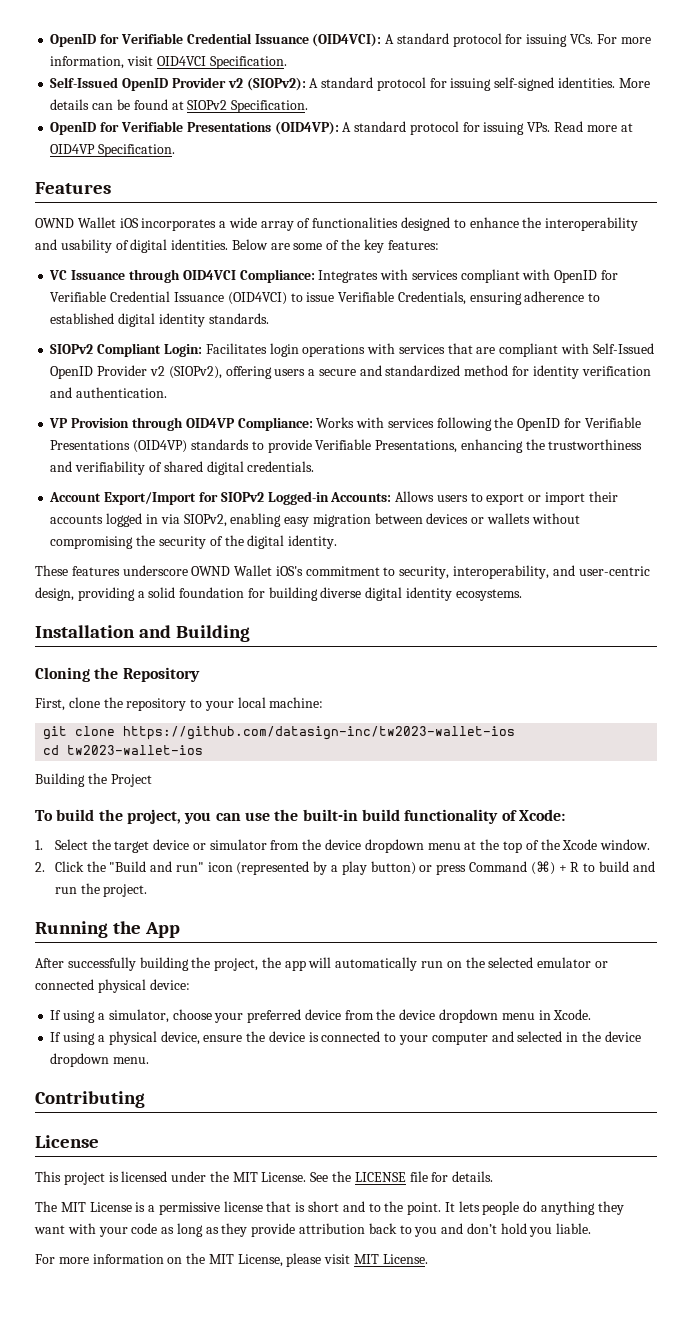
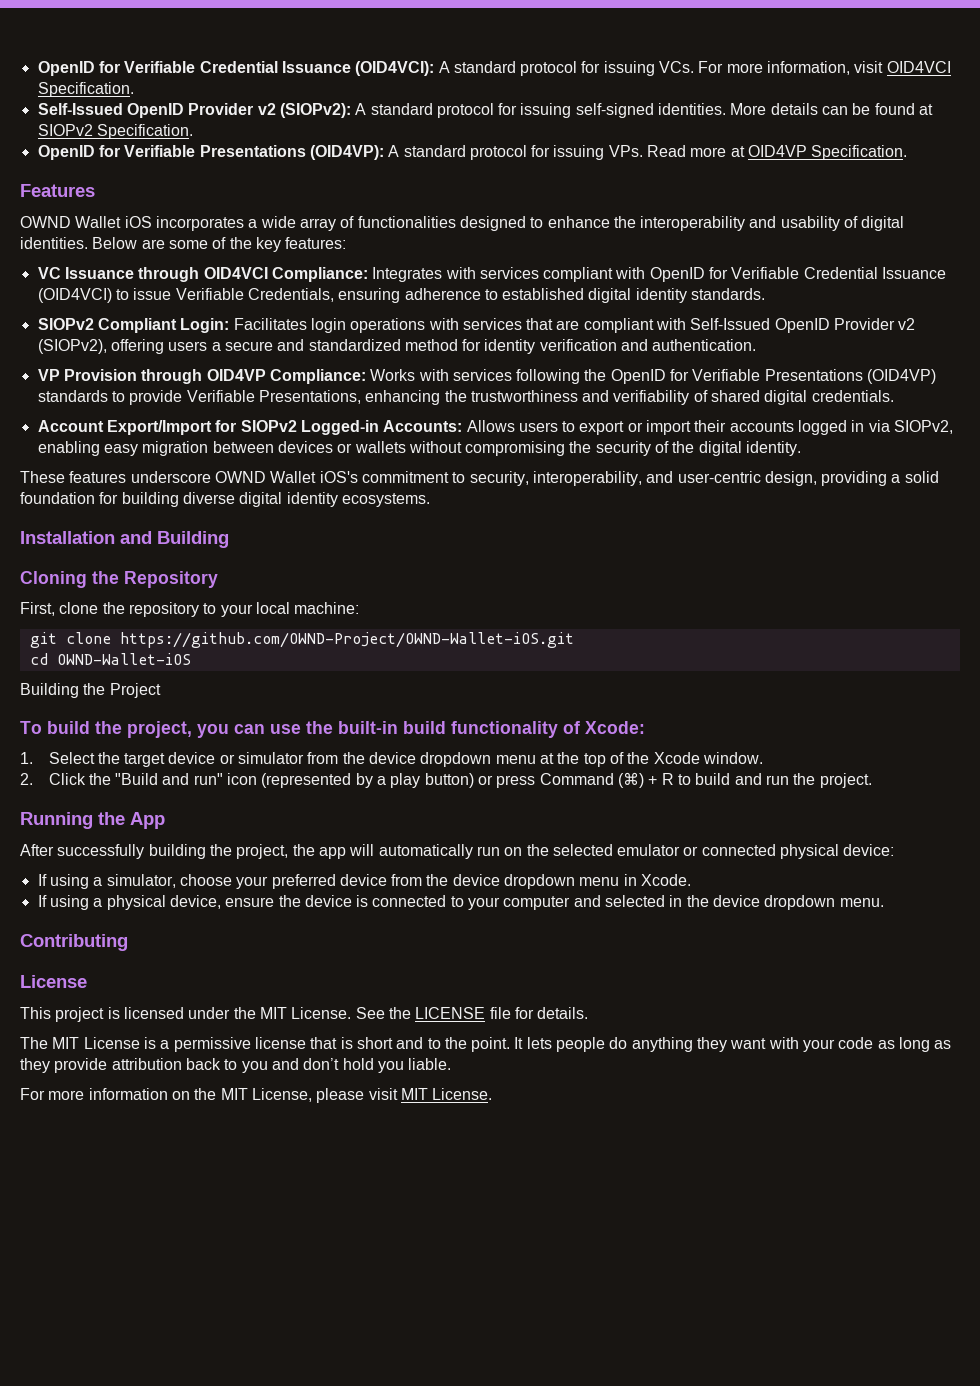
- git clone https://github.com/datasign-inc/tw2023-wallet-ios
+ git clone https://github.com/OWND-Project/OWND-Wallet-iOS.git
- cd tw2023-wallet-ios
+ cd OWND-Wallet-iOS

